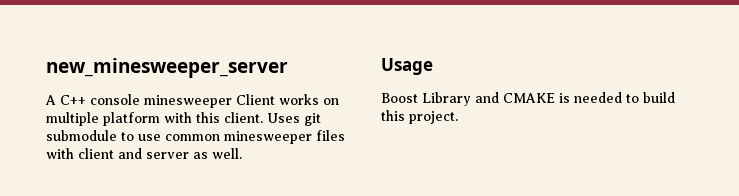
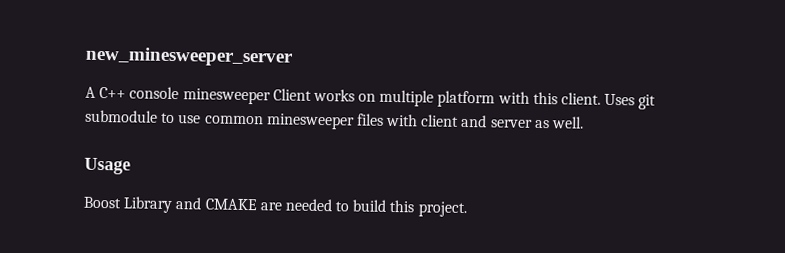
- Boost Library and CMAKE is needed to build this project.
+ Boost Library and CMAKE are needed to build this project.

